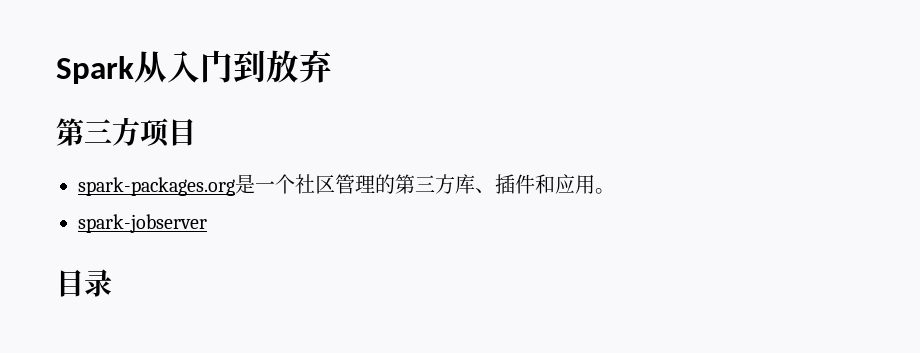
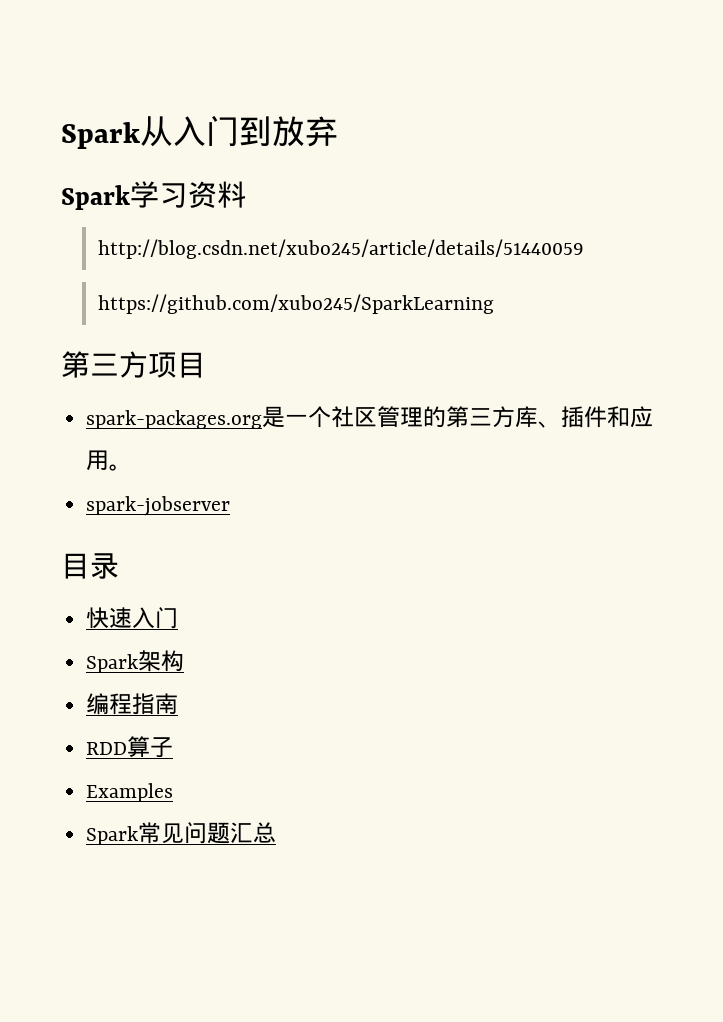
+ Spark学习资料
+ http://blog.csdn.net/xubo245/article/details/51440059
+ https://github.com/xubo245/SparkLearning
+ 快速入门
+ Spark架构
+ 编程指南
+ RDD算子
+ Examples
+ Spark常见问题汇总

